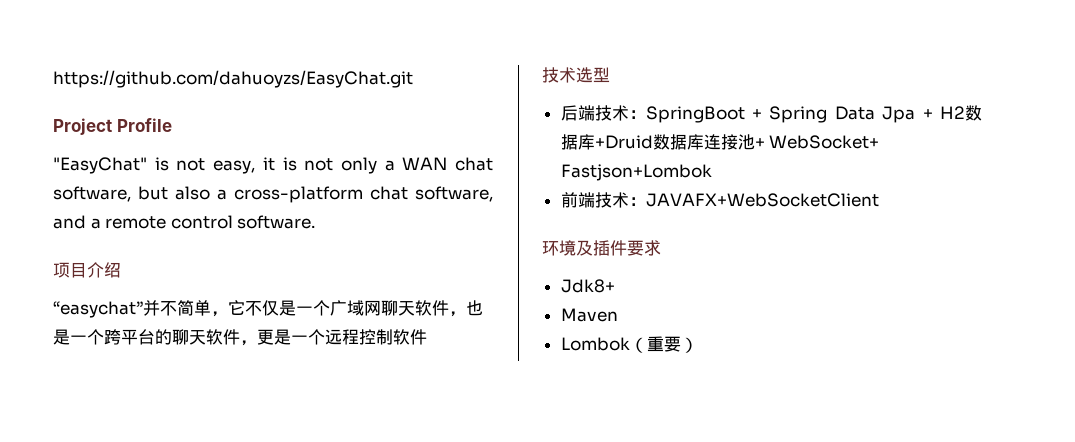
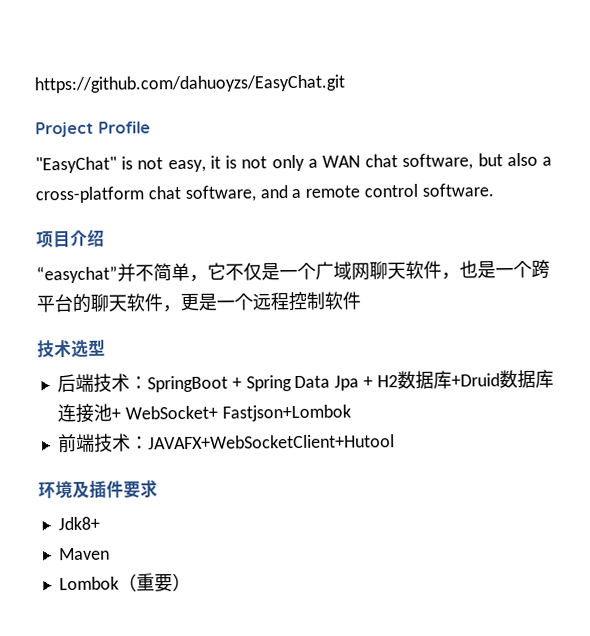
- 前端技术：JAVAFX+WebSocketClient
+ 前端技术：JAVAFX+WebSocketClient+Hutool

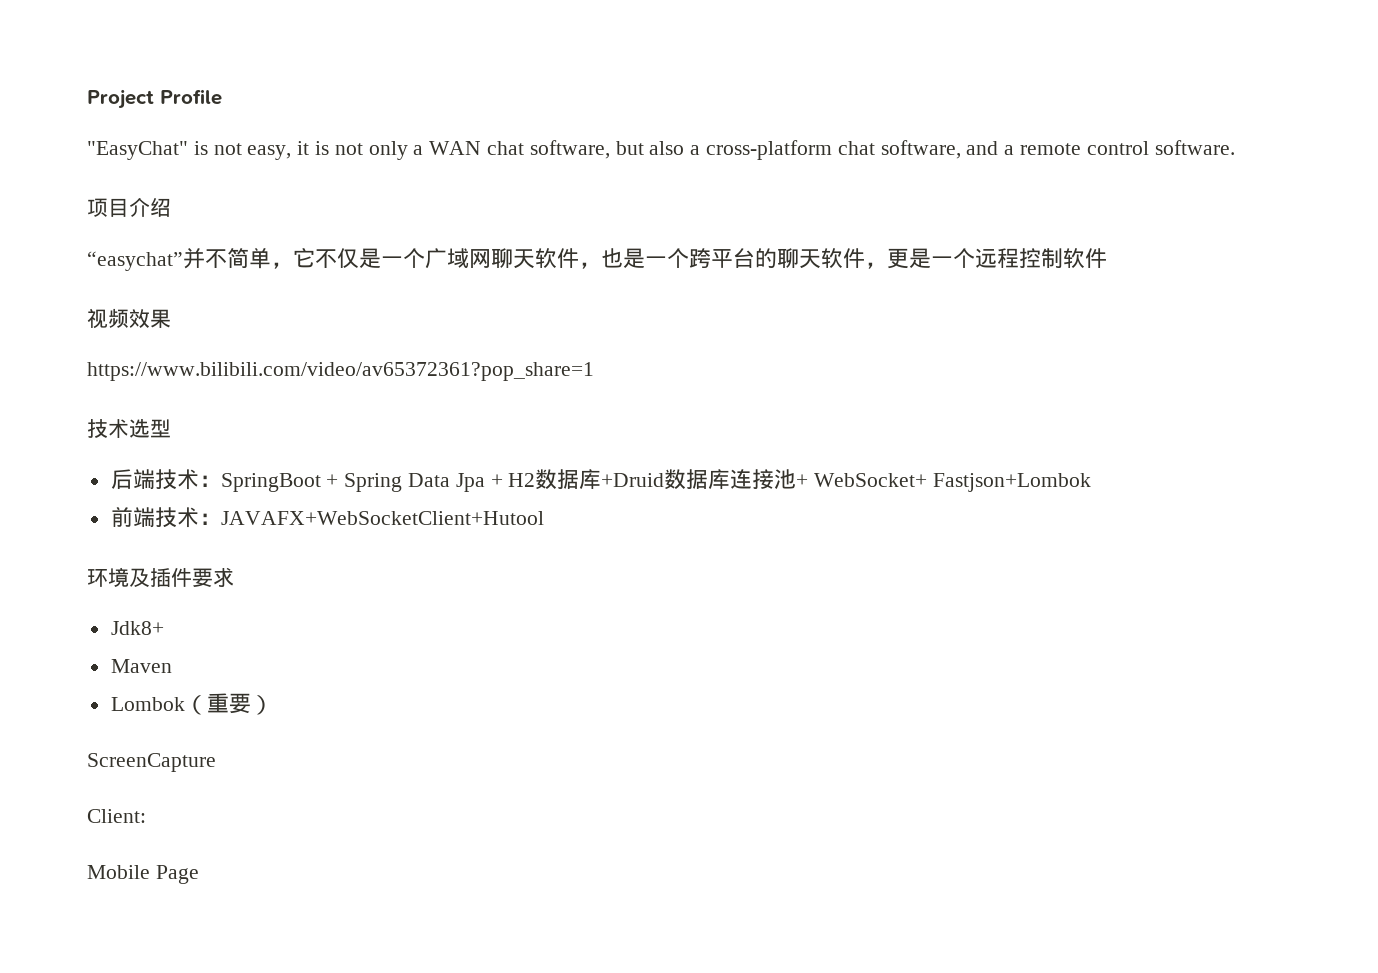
- https://github.com/dahuoyzs/EasyChat.git
+ 视频效果
+ https://www.bilibili.com/video/av65372361?pop_share=1
+ ScreenCapture
+ Client:
+ Mobile Page

